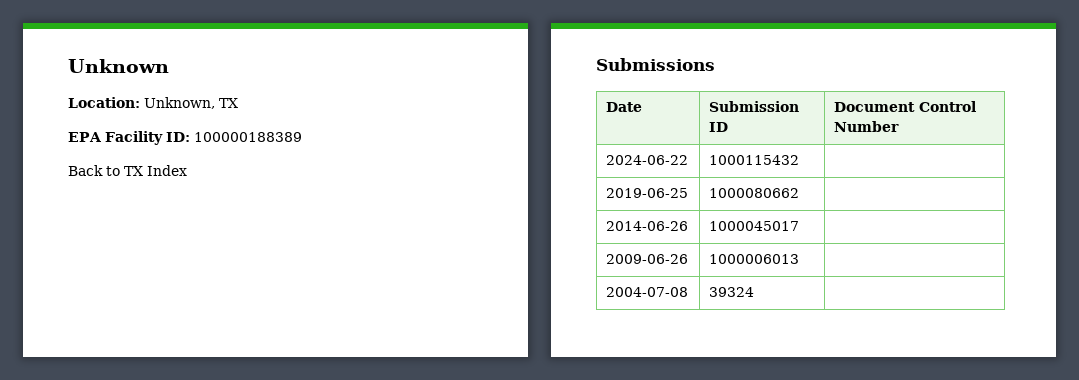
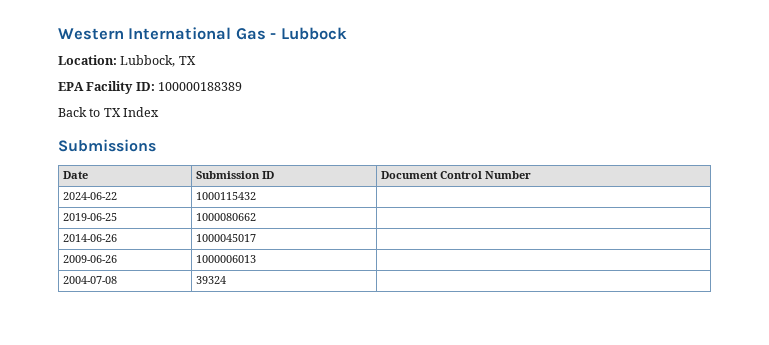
- Unknown
+ Western International Gas - Lubbock
- Location: Unknown, TX
+ Location: Lubbock, TX

